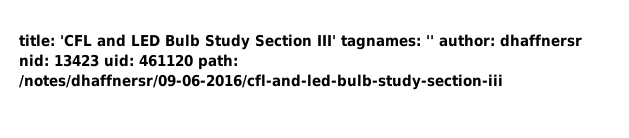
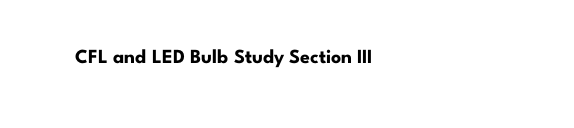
- title: 'CFL and LED Bulb Study Section III' tagnames: '' author: dhaffnersr nid: 13423 uid: 461120 path: /notes/dhaffnersr/09-06-2016/cfl-and-led-bulb-study-section-iii
+ CFL and LED Bulb Study Section III

